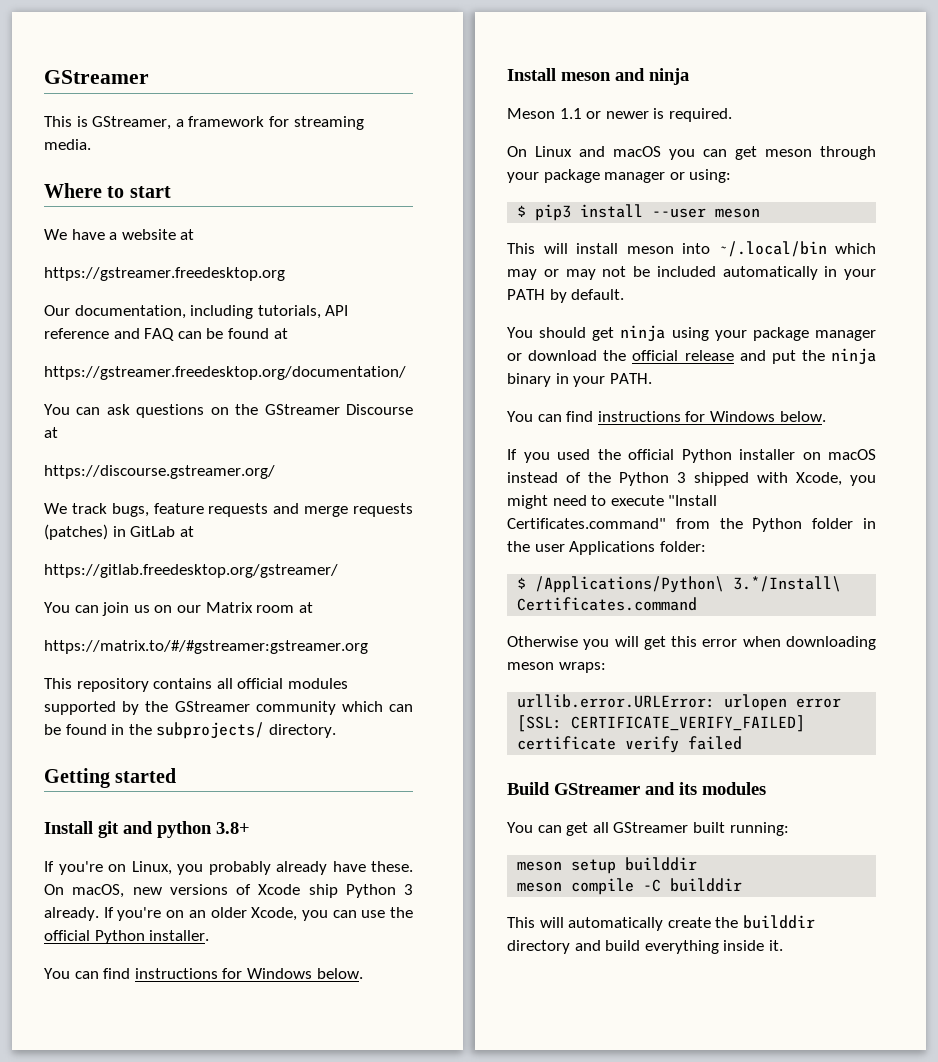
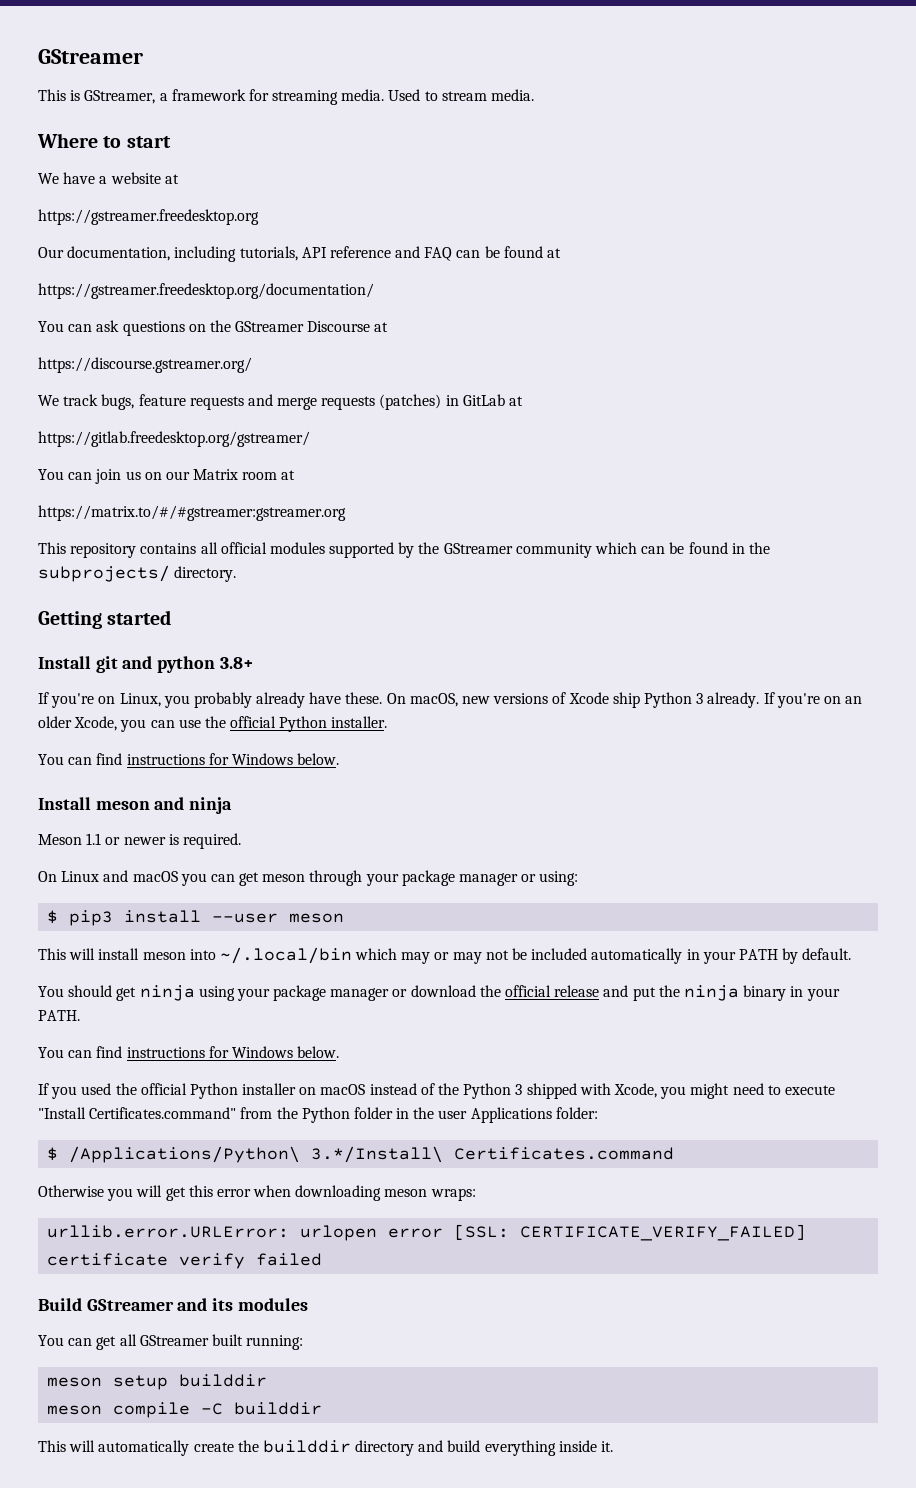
+ Used to stream media.

